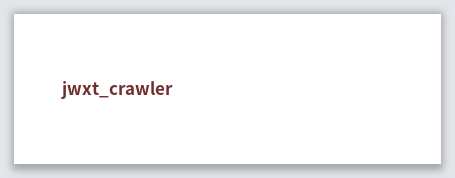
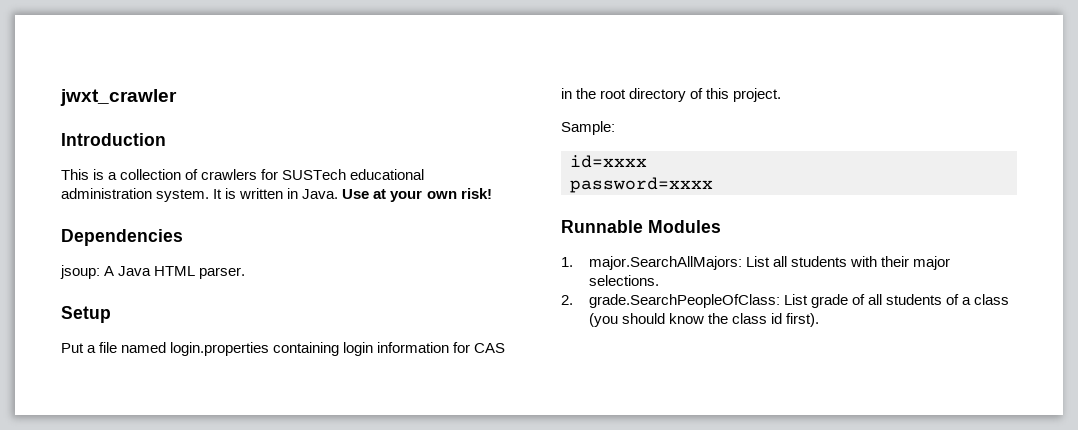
+ Introduction
+ This is a collection of crawlers for SUSTech educational administration system. It is written in Java. Use at your own risk!
+ Dependencies
+ jsoup: A Java HTML parser.
+ Setup
+ Put a file named login.properties containing login information for CAS in the root directory of this project.
+ Sample:
+ id=xxxx
+ password=xxxx
+ Runnable Modules
+ 1. major.SearchAllMajors: List all students with their major selections.
+ 2. grade.SearchPeopleOfClass: List grade of all students of a class (you should know the class id first).

